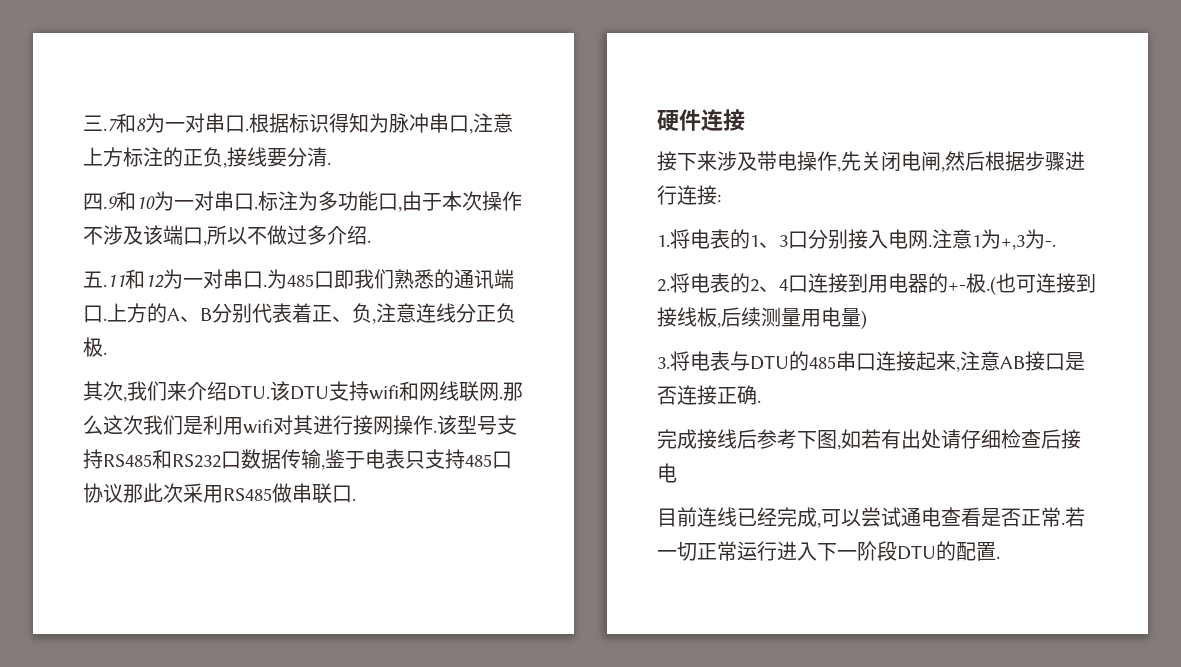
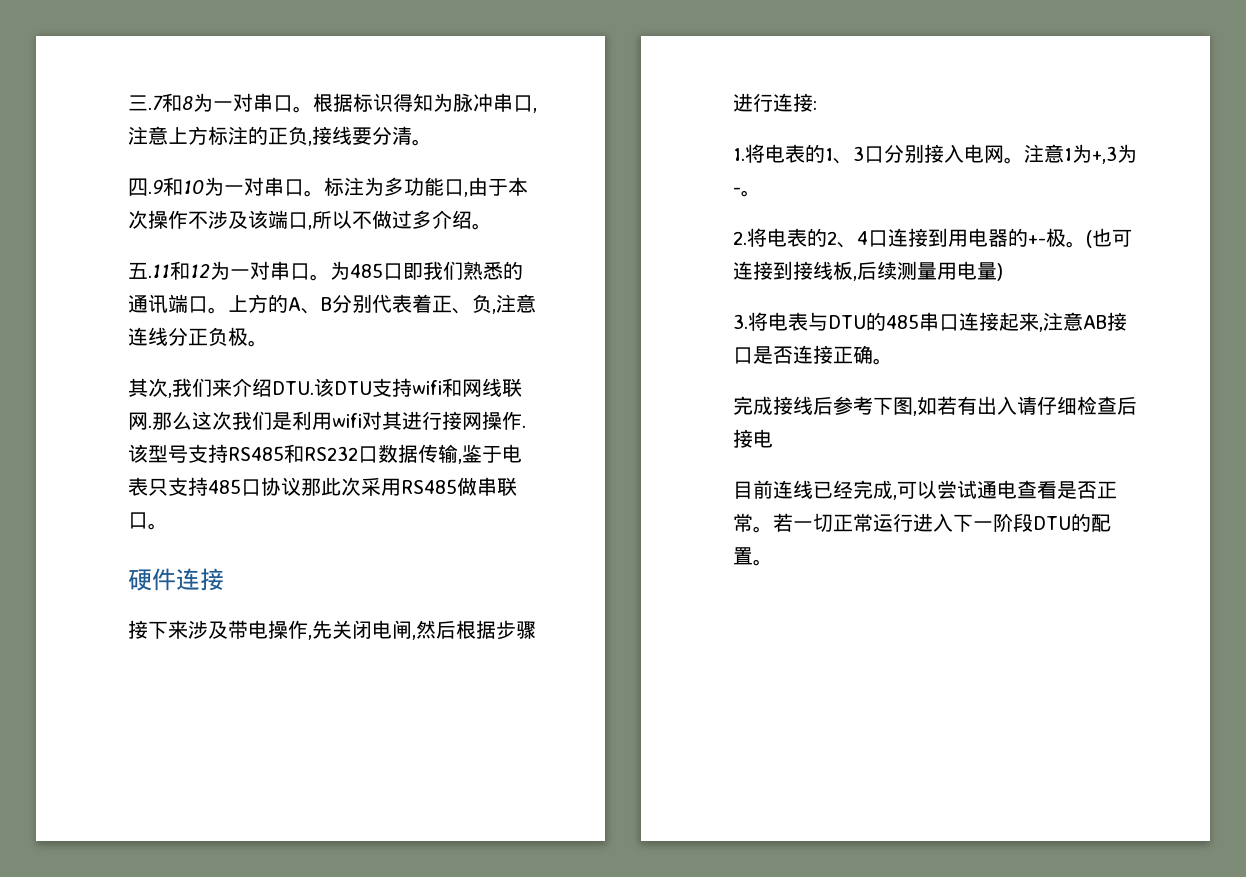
- 三.7和8为一对串口.
+ 三.7和8为一对串口。
- 根据标识得知为脉冲串口,注意上方标注的正负,接线要分清.
+ 根据标识得知为脉冲串口,注意上方标注的正负,接线要分清。
- 四.9和10为一对串口.
+ 四.9和10为一对串口。
- 标注为多功能口,由于本次操作不涉及该端口,所以不做过多介绍.
+ 标注为多功能口,由于本次操作不涉及该端口,所以不做过多介绍。
- 五.11和12为一对串口.
+ 五.11和12为一对串口。
- 为485口即我们熟悉的通讯端口.
+ 为485口即我们熟悉的通讯端口。
- 上方的A、B分别代表着正、负,注意连线分正负极.
+ 上方的A、B分别代表着正、负,注意连线分正负极。
- 该型号支持RS485和RS232口数据传输,鉴于电表只支持485口协议那此次采用RS485做串联口.
+ 该型号支持RS485和RS232口数据传输,鉴于电表只支持485口协议那此次采用RS485做串联口。
- 1.将电表的1、3口分别接入电网.
+ 1.将电表的1、3口分别接入电网。
- 注意1为+,3为-.
+ 注意1为+,3为-。
- 2.将电表的2、4口连接到用电器的+-极.(也可连接到接线板,后续测量用电量)
+ 2.将电表的2、4口连接到用电器的+-极。(也可连接到接线板,后续测量用电量)
- 3.将电表与DTU的485串口连接起来,注意AB接口是否连接正确.
+ 3.将电表与DTU的485串口连接起来,注意AB接口是否连接正确。
- 完成接线后参考下图,如若有出处请仔细检查后接电
+ 完成接线后参考下图,如若有出入请仔细检查后接电
- 目前连线已经完成,可以尝试通电查看是否正常.
+ 目前连线已经完成,可以尝试通电查看是否正常。
- 若一切正常运行进入下一阶段DTU的配置.
+ 若一切正常运行进入下一阶段DTU的配置。

